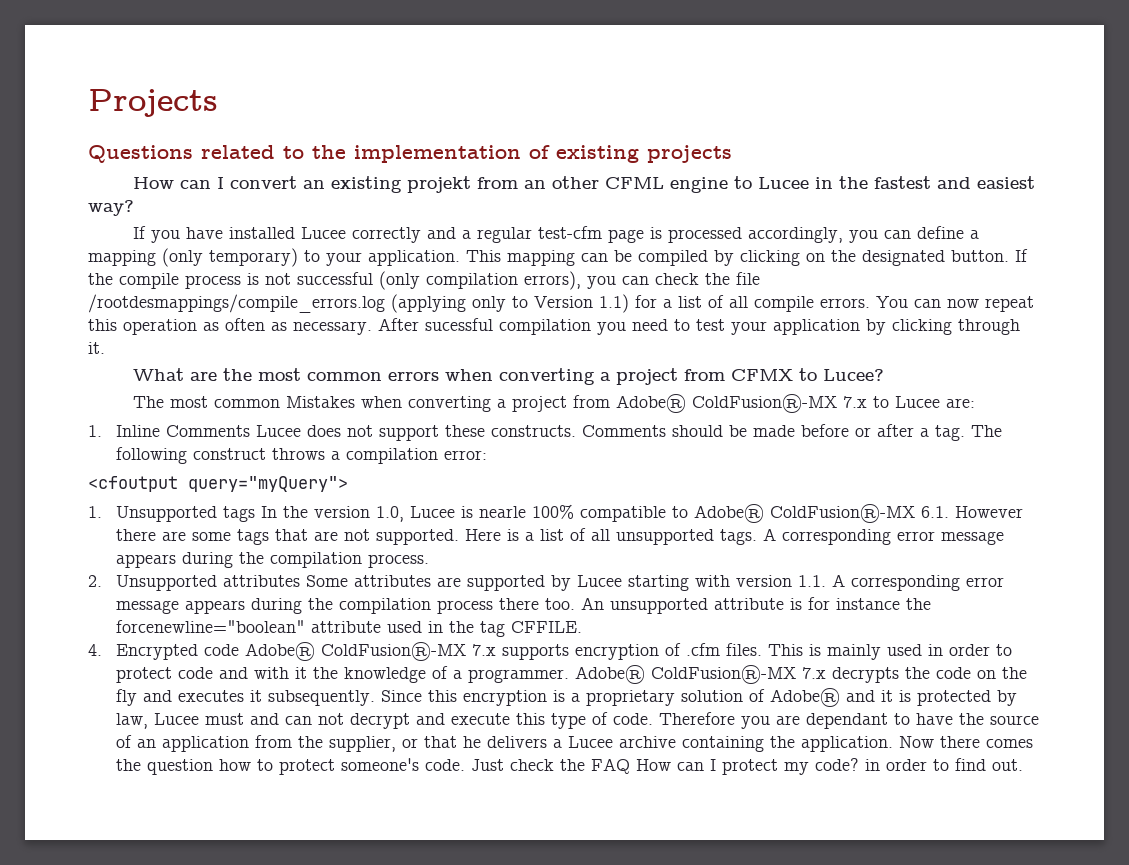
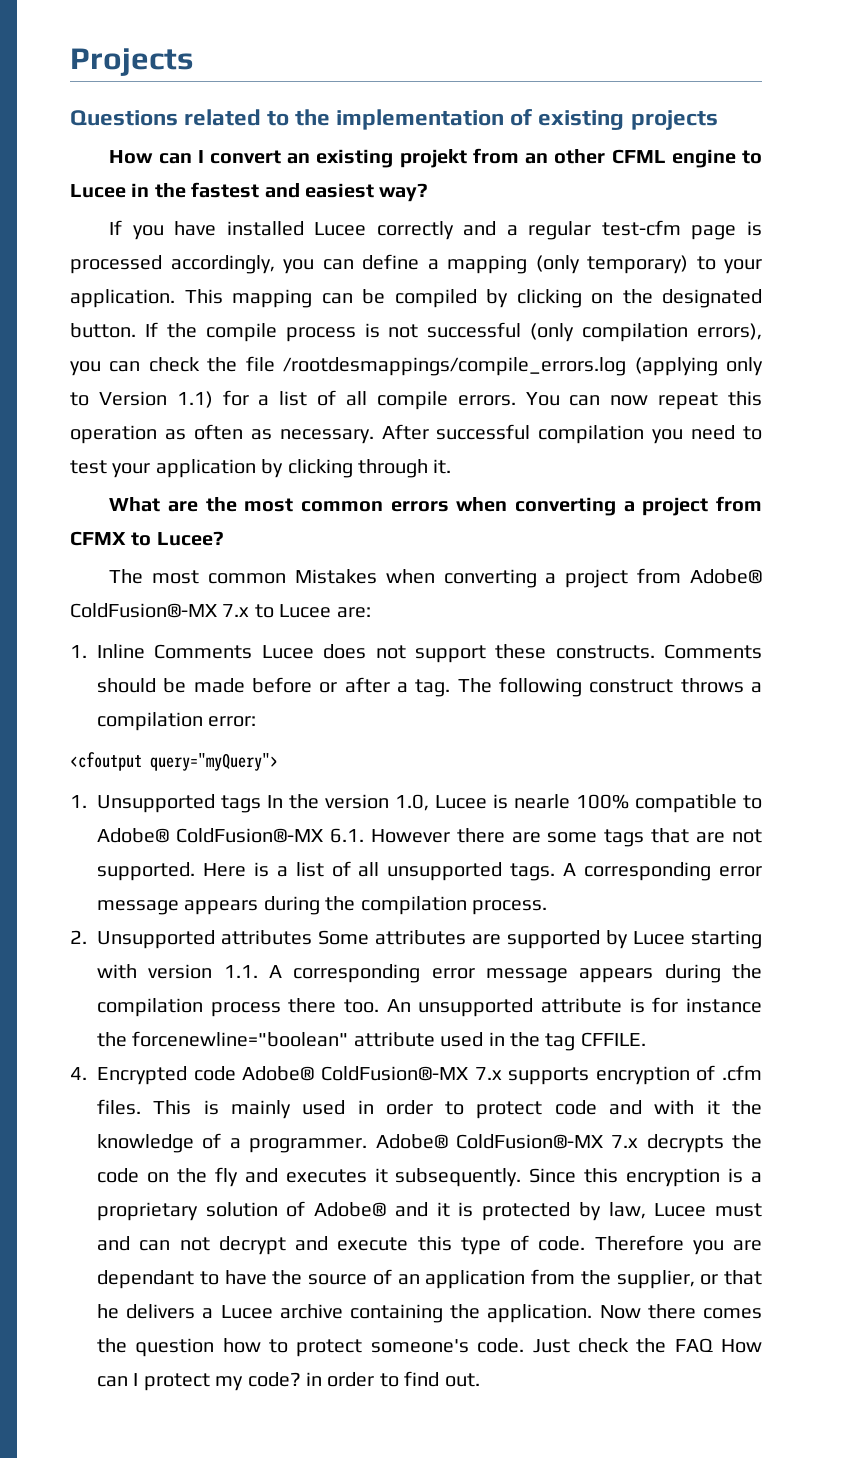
- After sucessful compilation you need to test your application by clicking through it.
+ After successful compilation you need to test your application by clicking through it.

